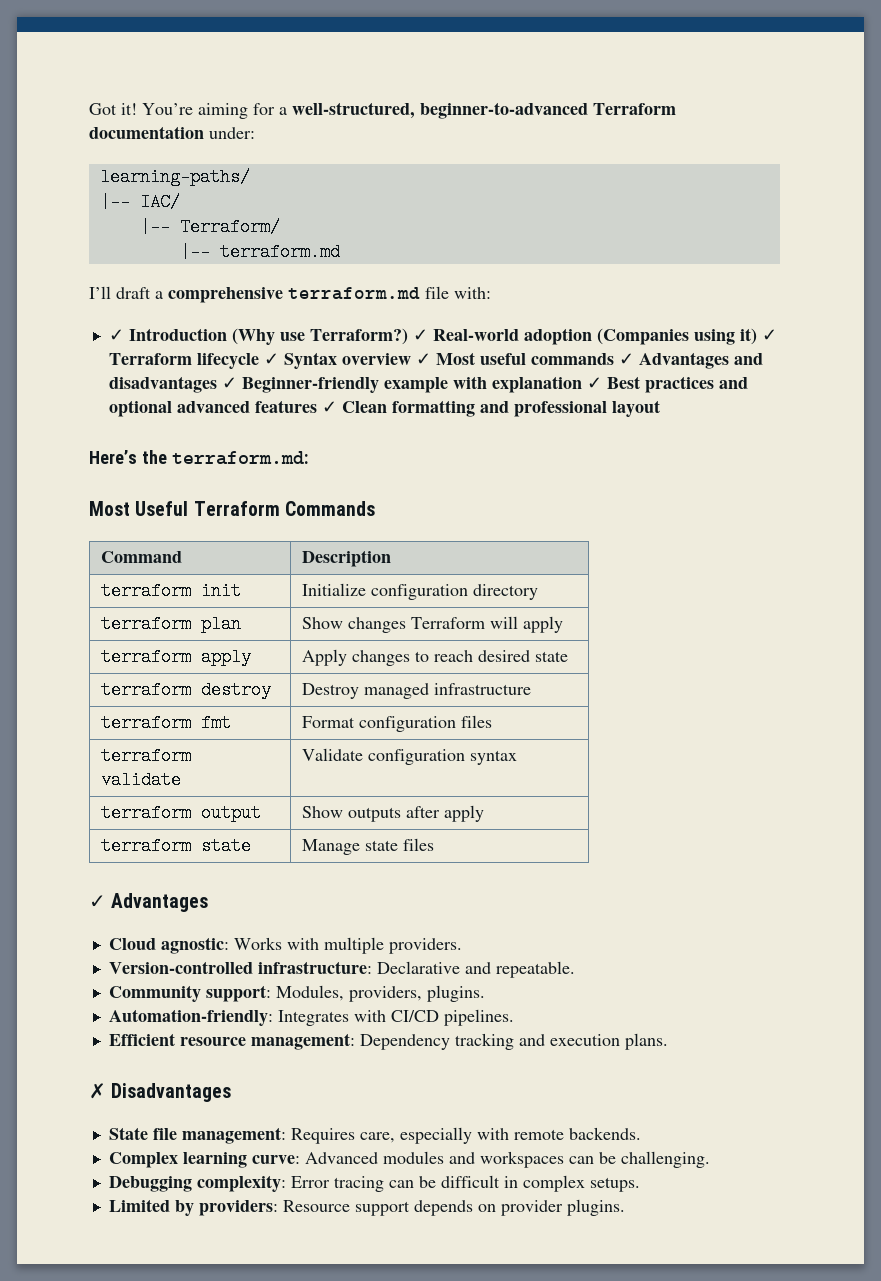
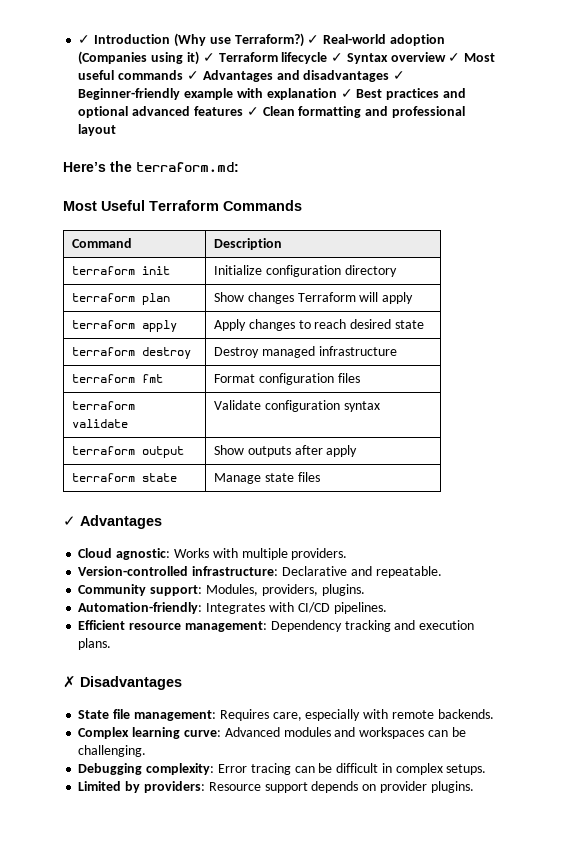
- Got it! You’re aiming for a well-structured, beginner-to-advanced Terraform documentation under:
- learning-paths/
- |-- IAC/
- |-- Terraform/
- |-- terraform.md
- I’ll draft a comprehensive terraform.md file with:

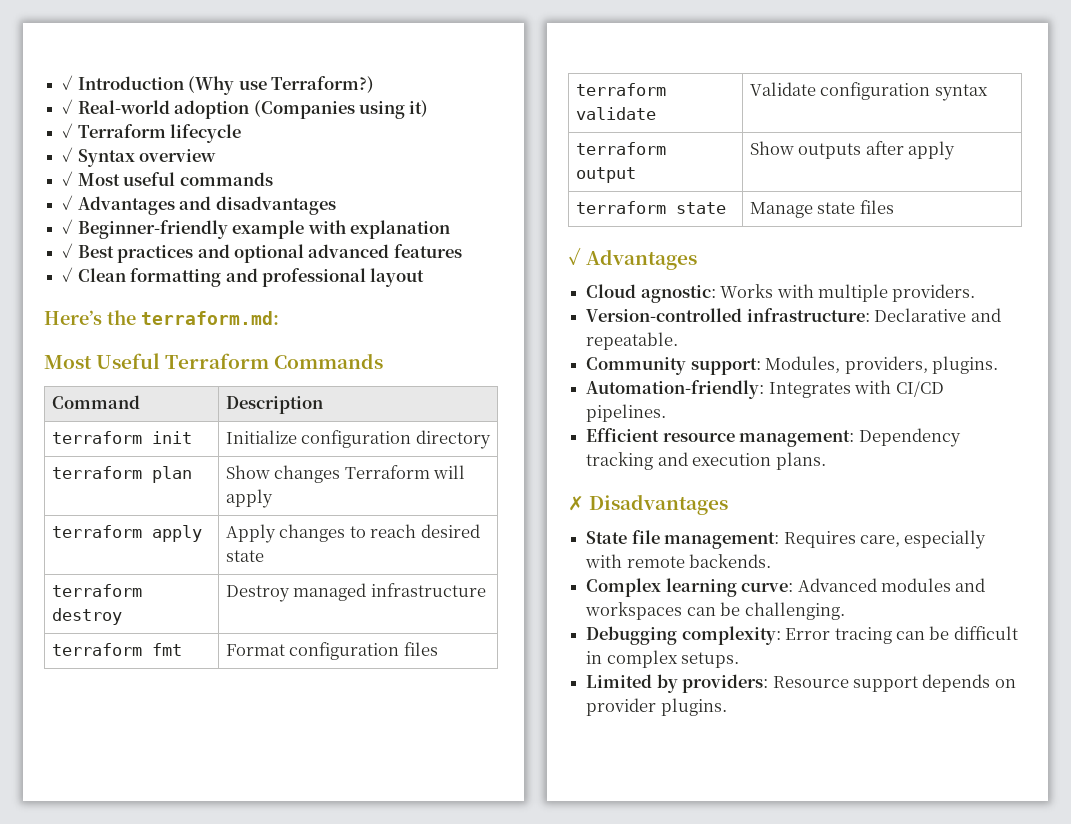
- ✓ Introduction (Why use Terraform?) ✓ Real-world adoption (Companies using it) ✓ Terraform lifecycle ✓ Syntax overview ✓ Most useful commands ✓ Advantages and disadvantages ✓ Beginner-friendly example with explanation ✓ Best practices and optional advanced features ✓ Clean formatting and professional layout
+ ✓ Introduction (Why use Terraform?)
+ ✓ Real-world adoption (Companies using it)
+ ✓ Terraform lifecycle
+ ✓ Syntax overview
+ ✓ Most useful commands
+ ✓ Advantages and disadvantages
+ ✓ Beginner-friendly example with explanation
+ ✓ Best practices and optional advanced features
+ ✓ Clean formatting and professional layout

